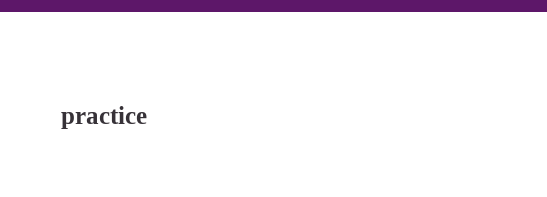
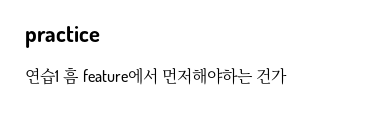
+ 연습1 흠 feature에서 먼저해야하는 건가

